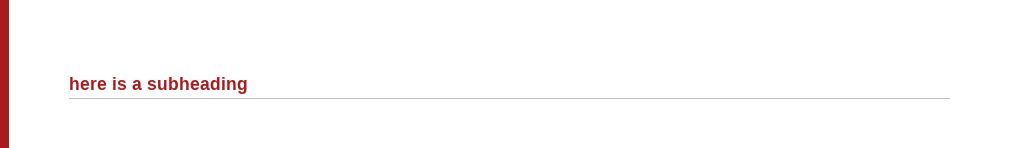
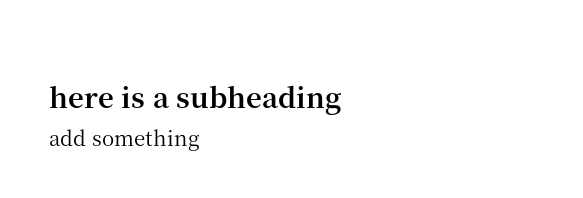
+ add something

